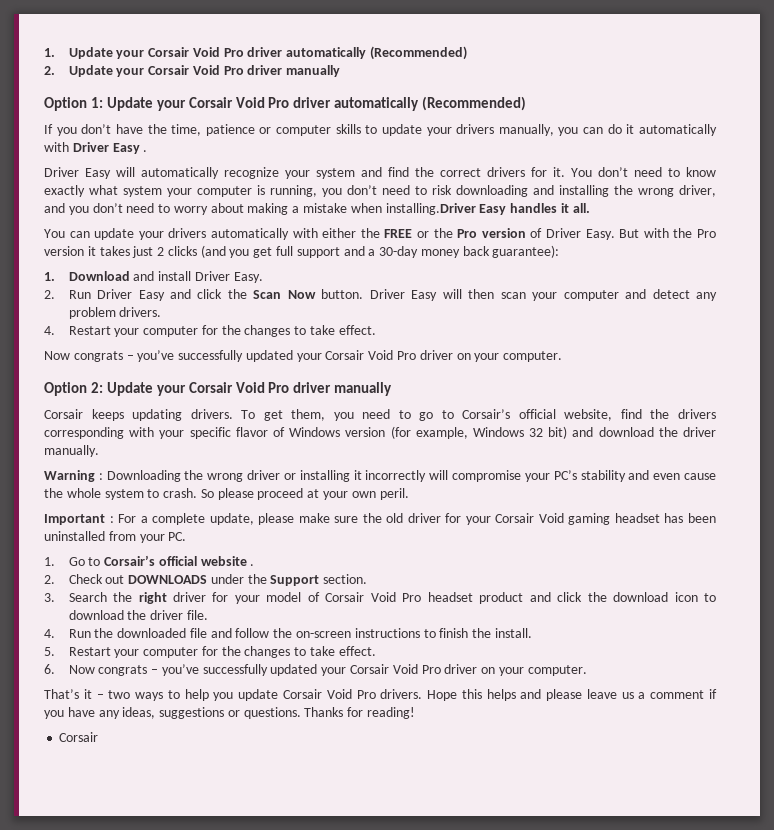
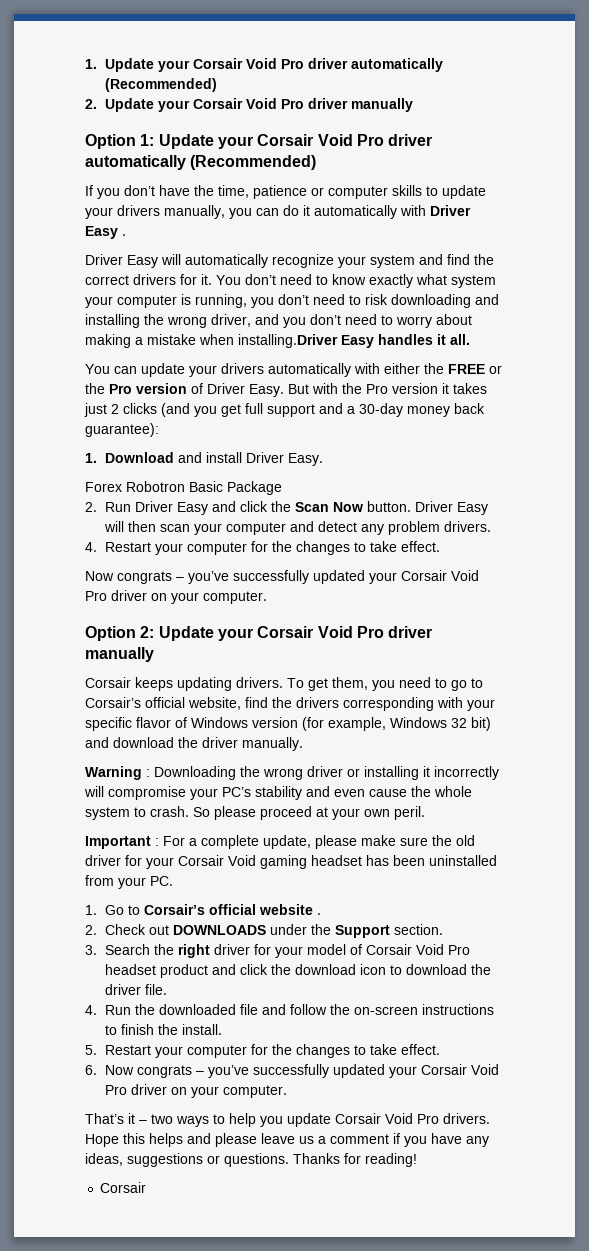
+ Forex Robotron Basic Package

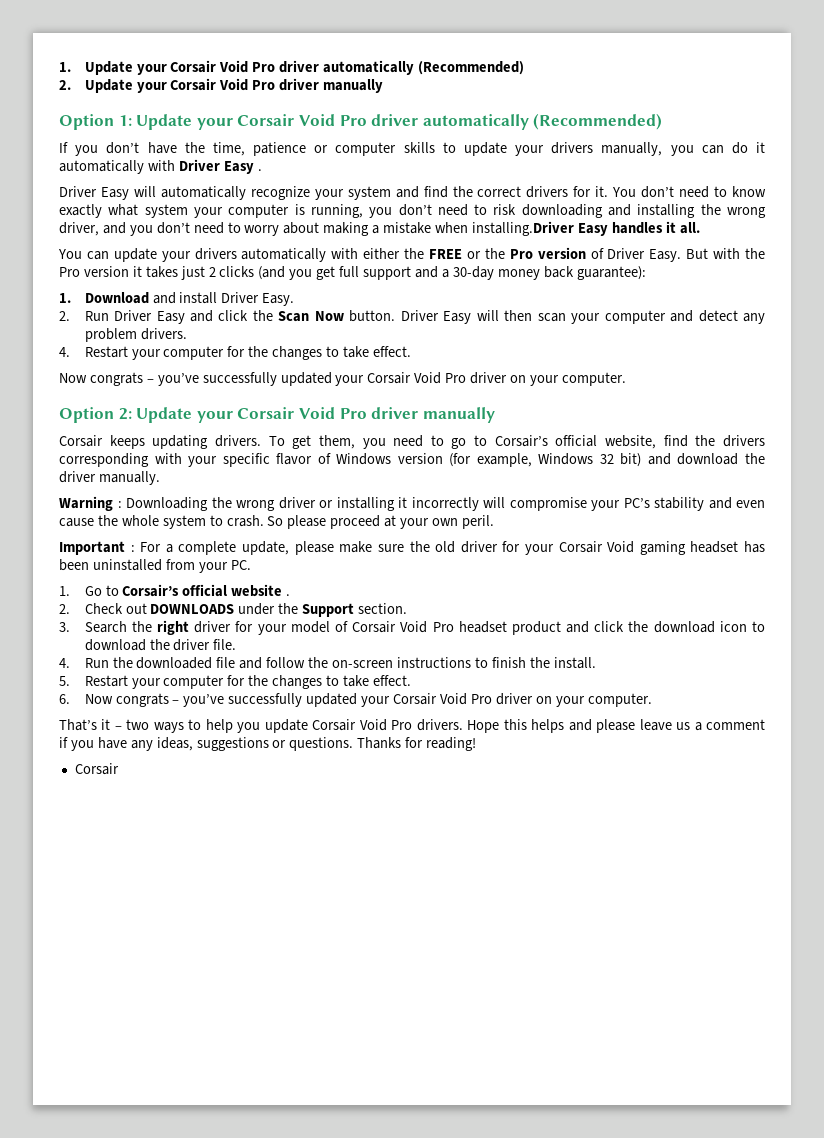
- Forex Robotron Basic Package

